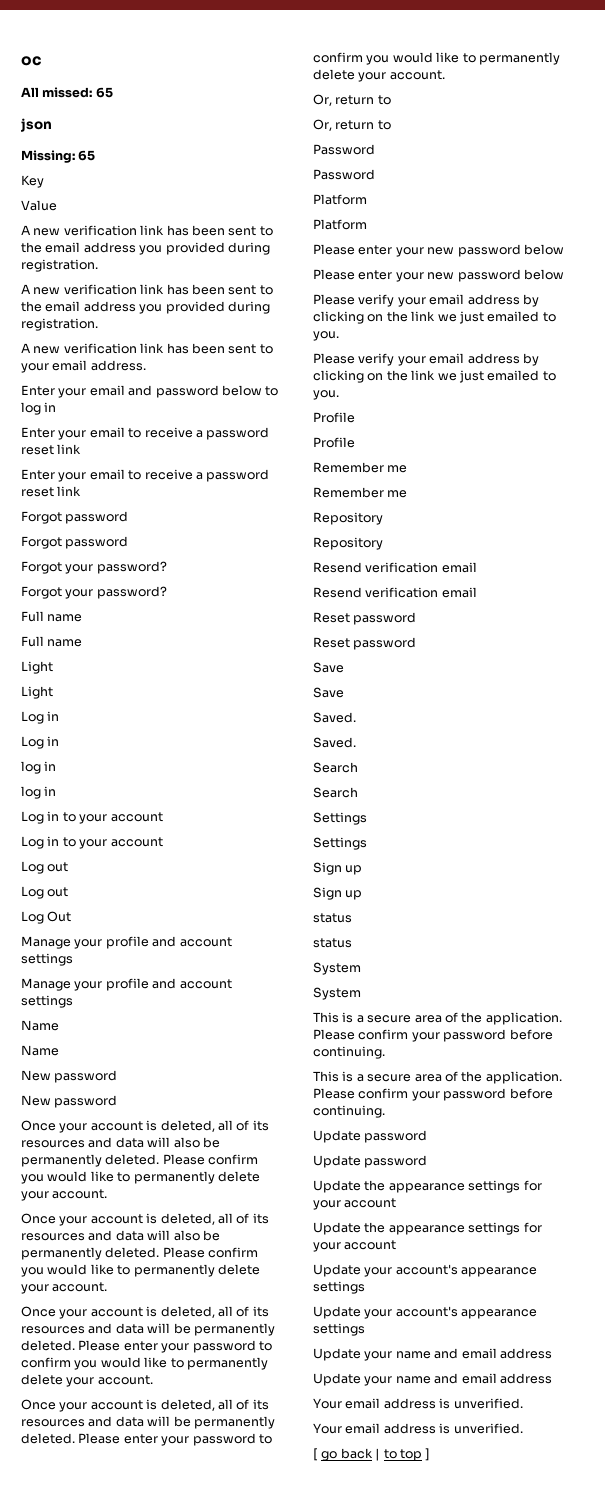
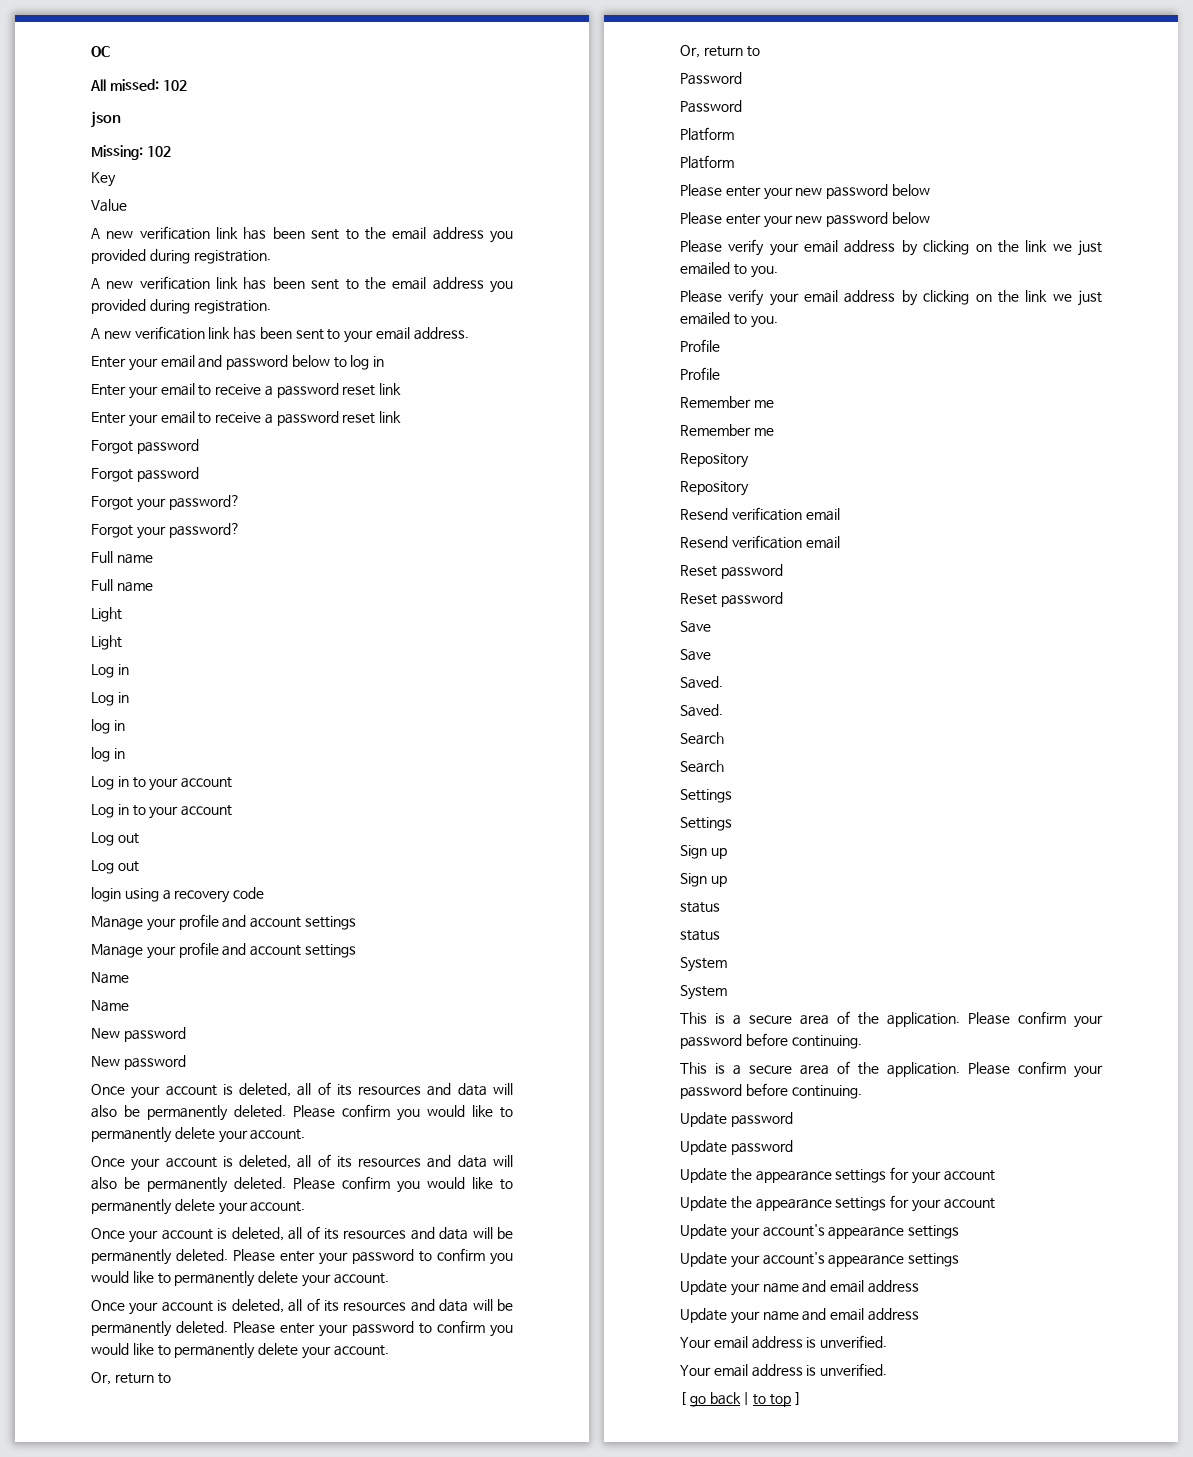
- All missed: 65
+ All missed: 102
- Missing: 65
+ Missing: 102
- Log Out
+ login using a recovery code

